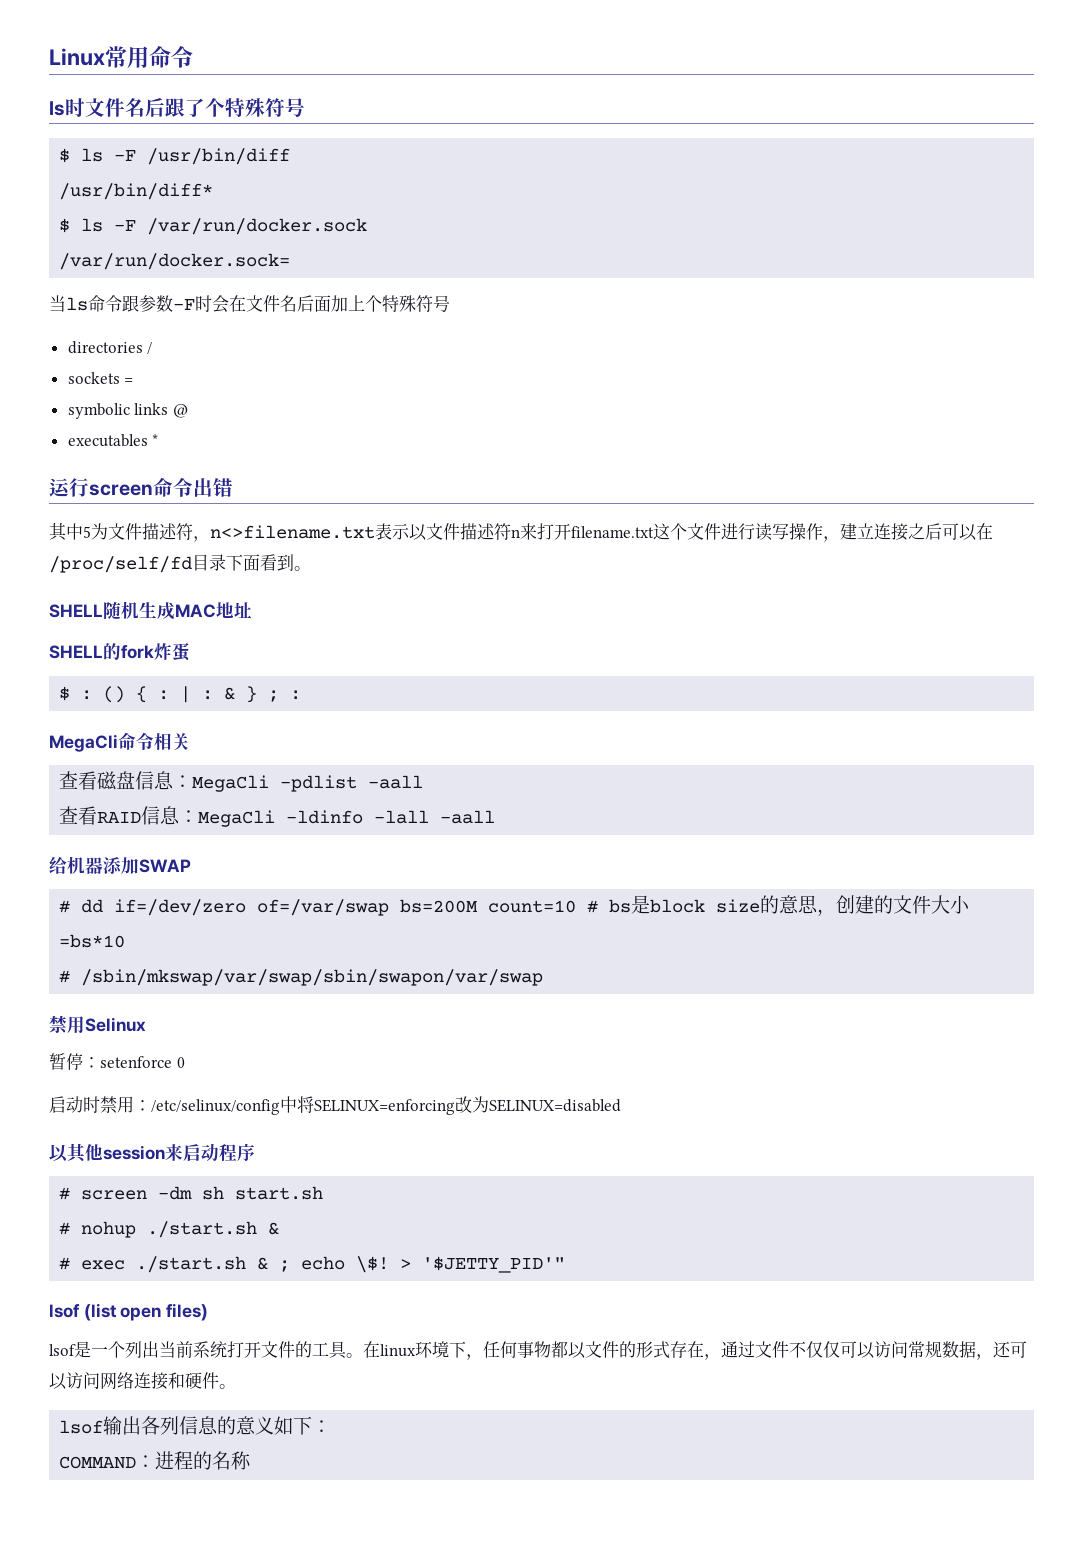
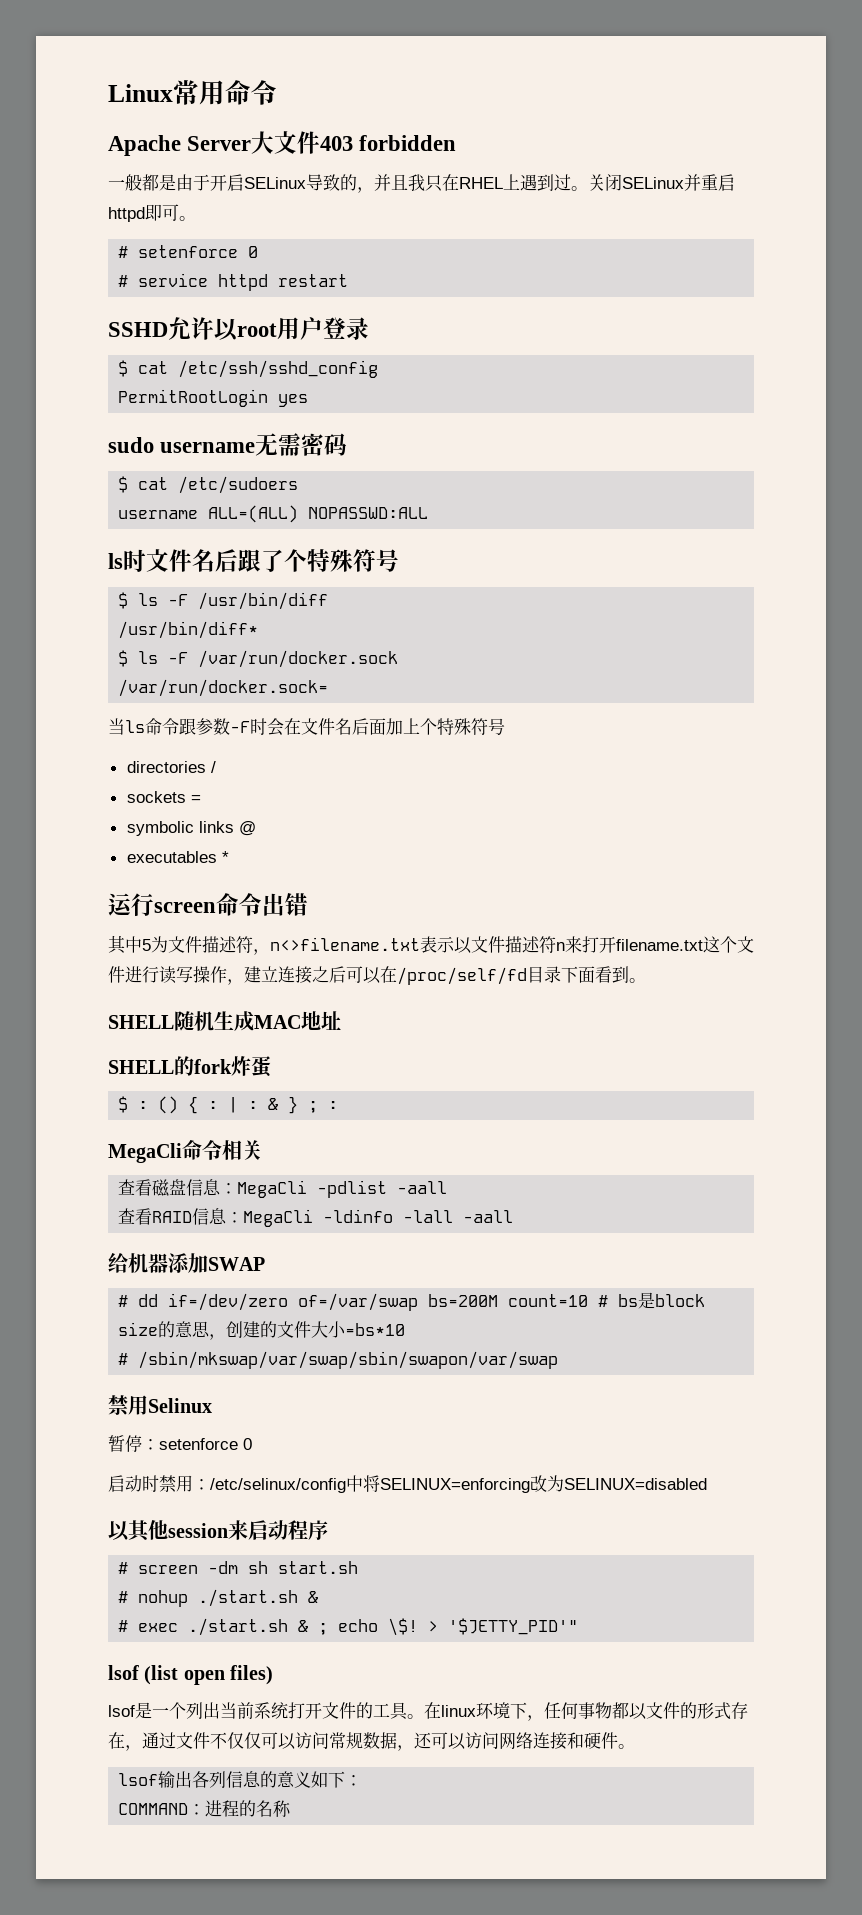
+ Apache Server大文件403 forbidden
+ 一般都是由于开启SELinux导致的，并且我只在RHEL上遇到过。关闭SELinux并重启httpd即可。
+ # setenforce 0
+ # service httpd restart
+ SSHD允许以root用户登录
+ $ cat /etc/ssh/sshd_config
+ PermitRootLogin yes
+ sudo username无需密码
+ $ cat /etc/sudoers
+ username ALL=(ALL) NOPASSWD:ALL

